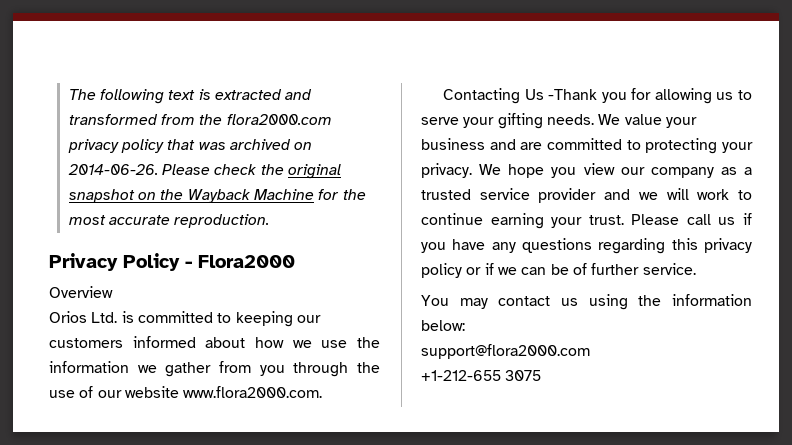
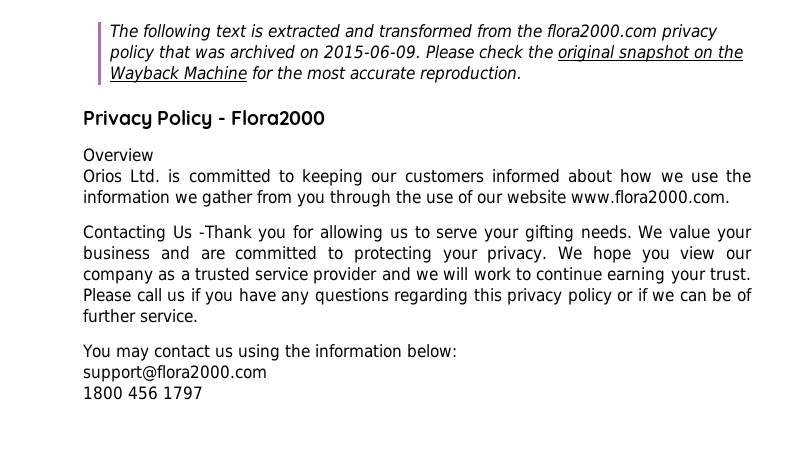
- The following text is extracted and transformed from the flora2000.com privacy policy that was archived on 2014-06-26.
+ The following text is extracted and transformed from the flora2000.com privacy policy that was archived on 2015-06-09.
- +1-212-655 3075
+ 1800 456 1797

